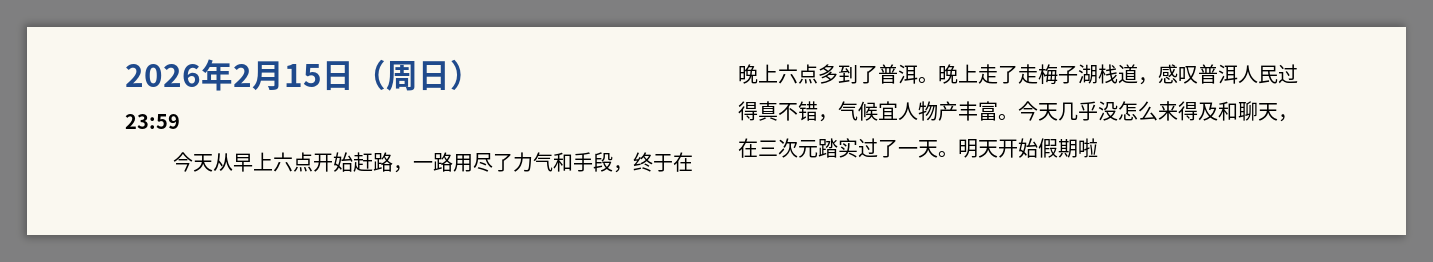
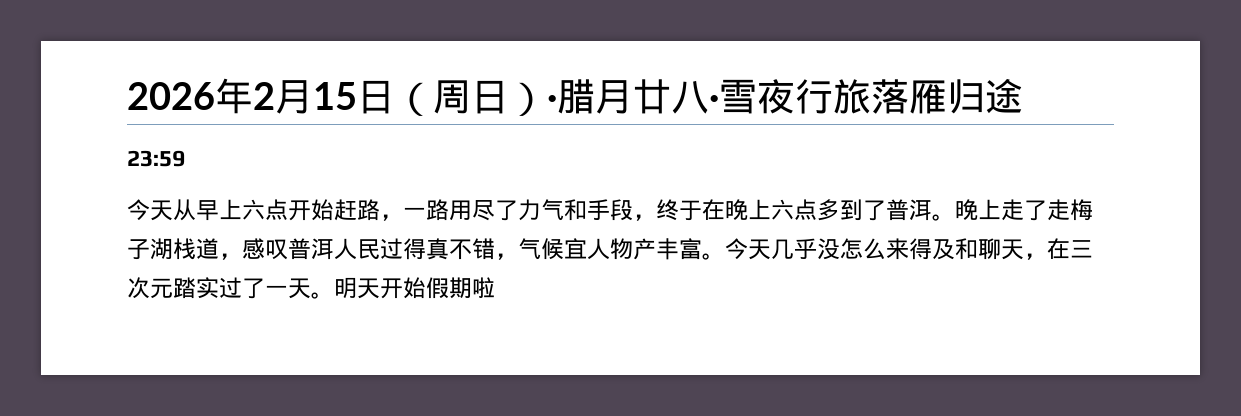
- 2026年2月15日（周日）
+ 2026年2月15日（周日）·腊月廿八·雪夜行旅落雁归途

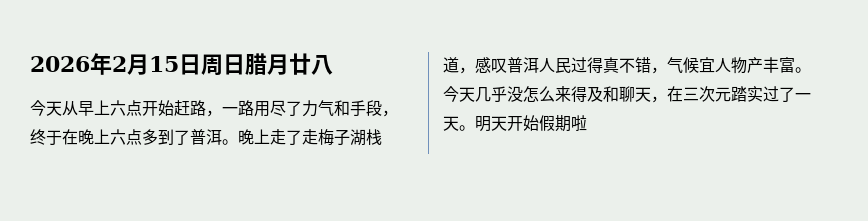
- 2026年2月15日（周日）·腊月廿八·雪夜行旅落雁归途
- 23:59
+ 2026年2月15日周日腊月廿八

